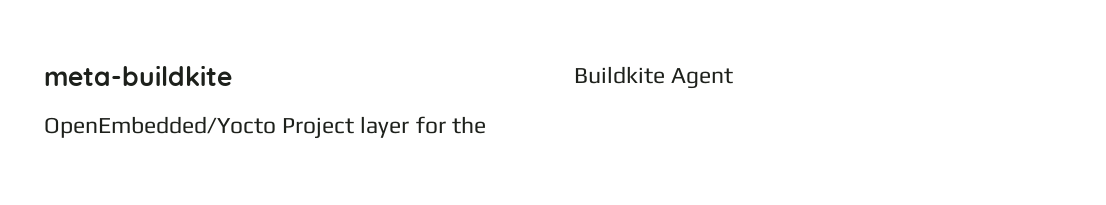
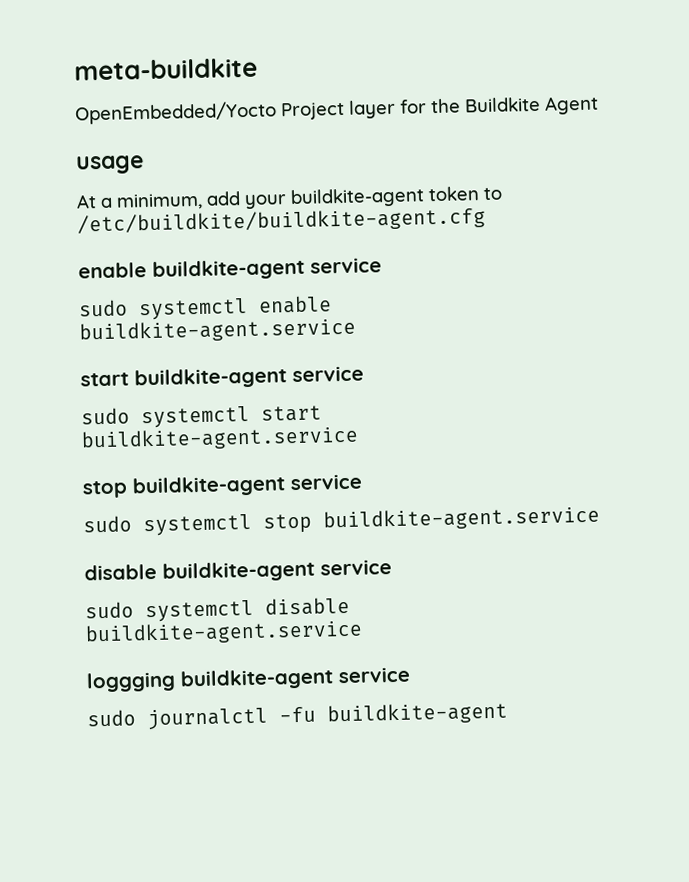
+ usage
+ At a minimum, add your buildkite-agent token to /etc/buildkite/buildkite-agent.cfg
+ enable buildkite-agent service
+ sudo systemctl enable buildkite-agent.service
+ start buildkite-agent service
+ sudo systemctl start buildkite-agent.service
+ stop buildkite-agent service
+ sudo systemctl stop buildkite-agent.service
+ disable buildkite-agent service
+ sudo systemctl disable buildkite-agent.service
+ loggging buildkite-agent service
+ sudo journalctl -fu buildkite-agent

